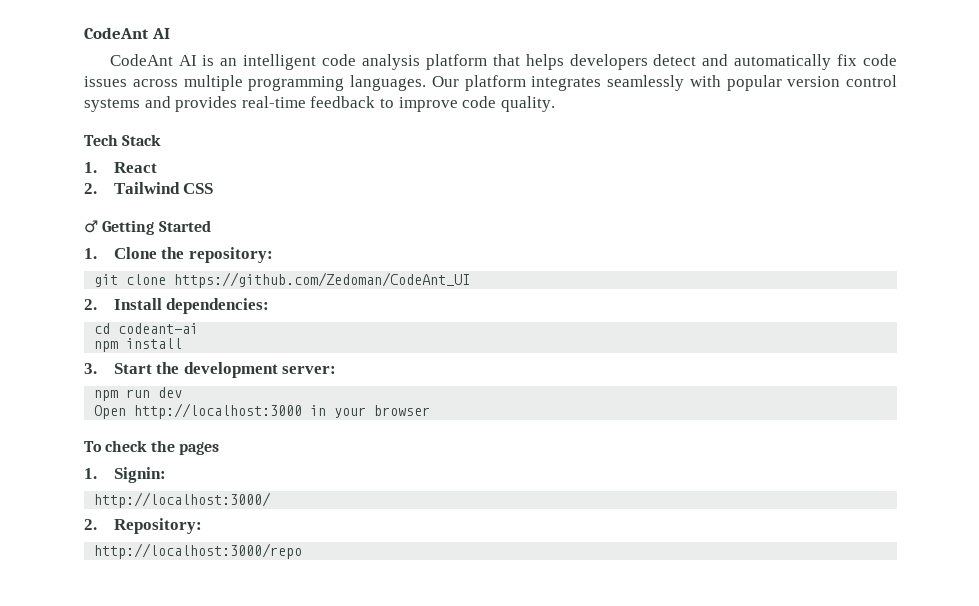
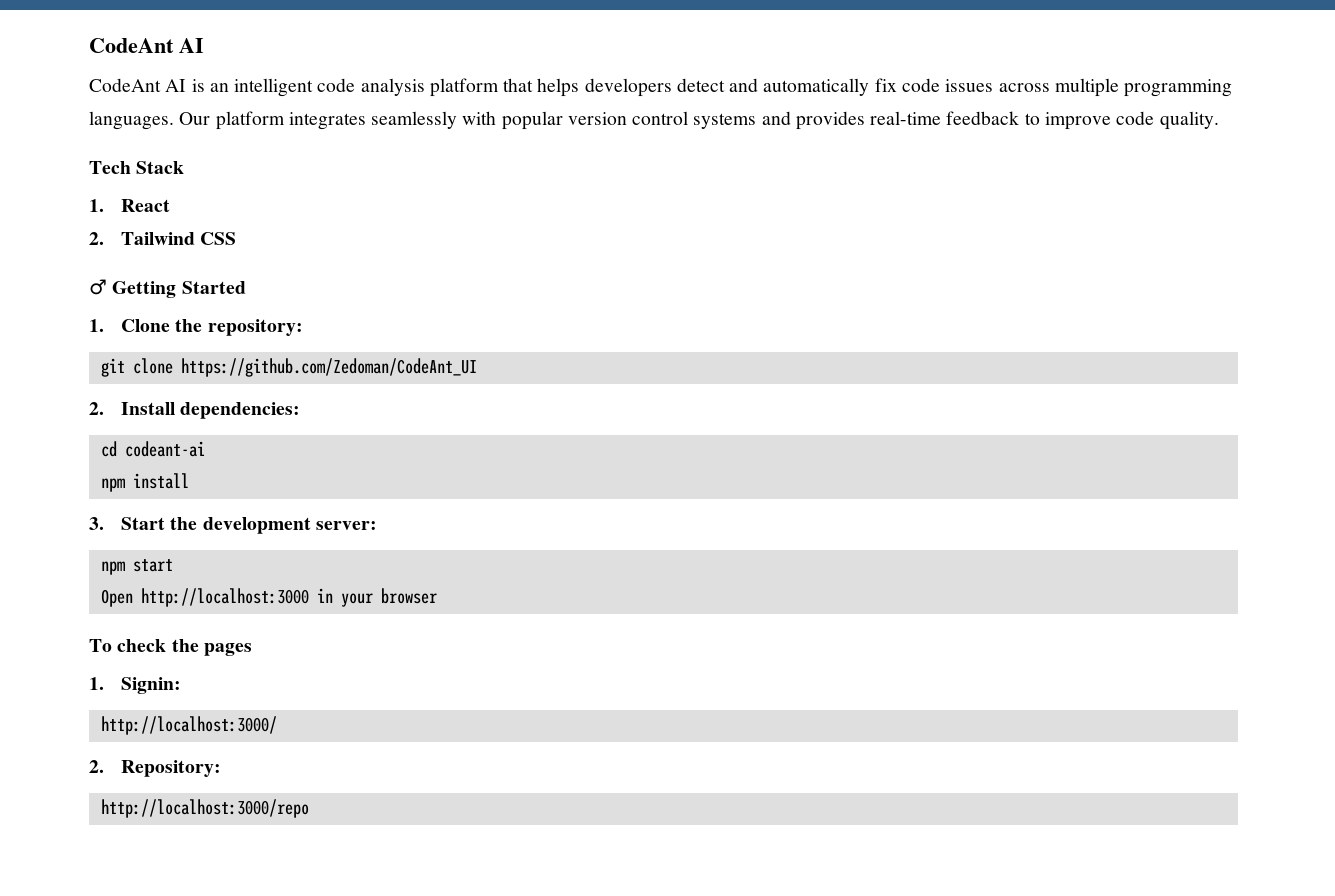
- npm run dev
+ npm start

